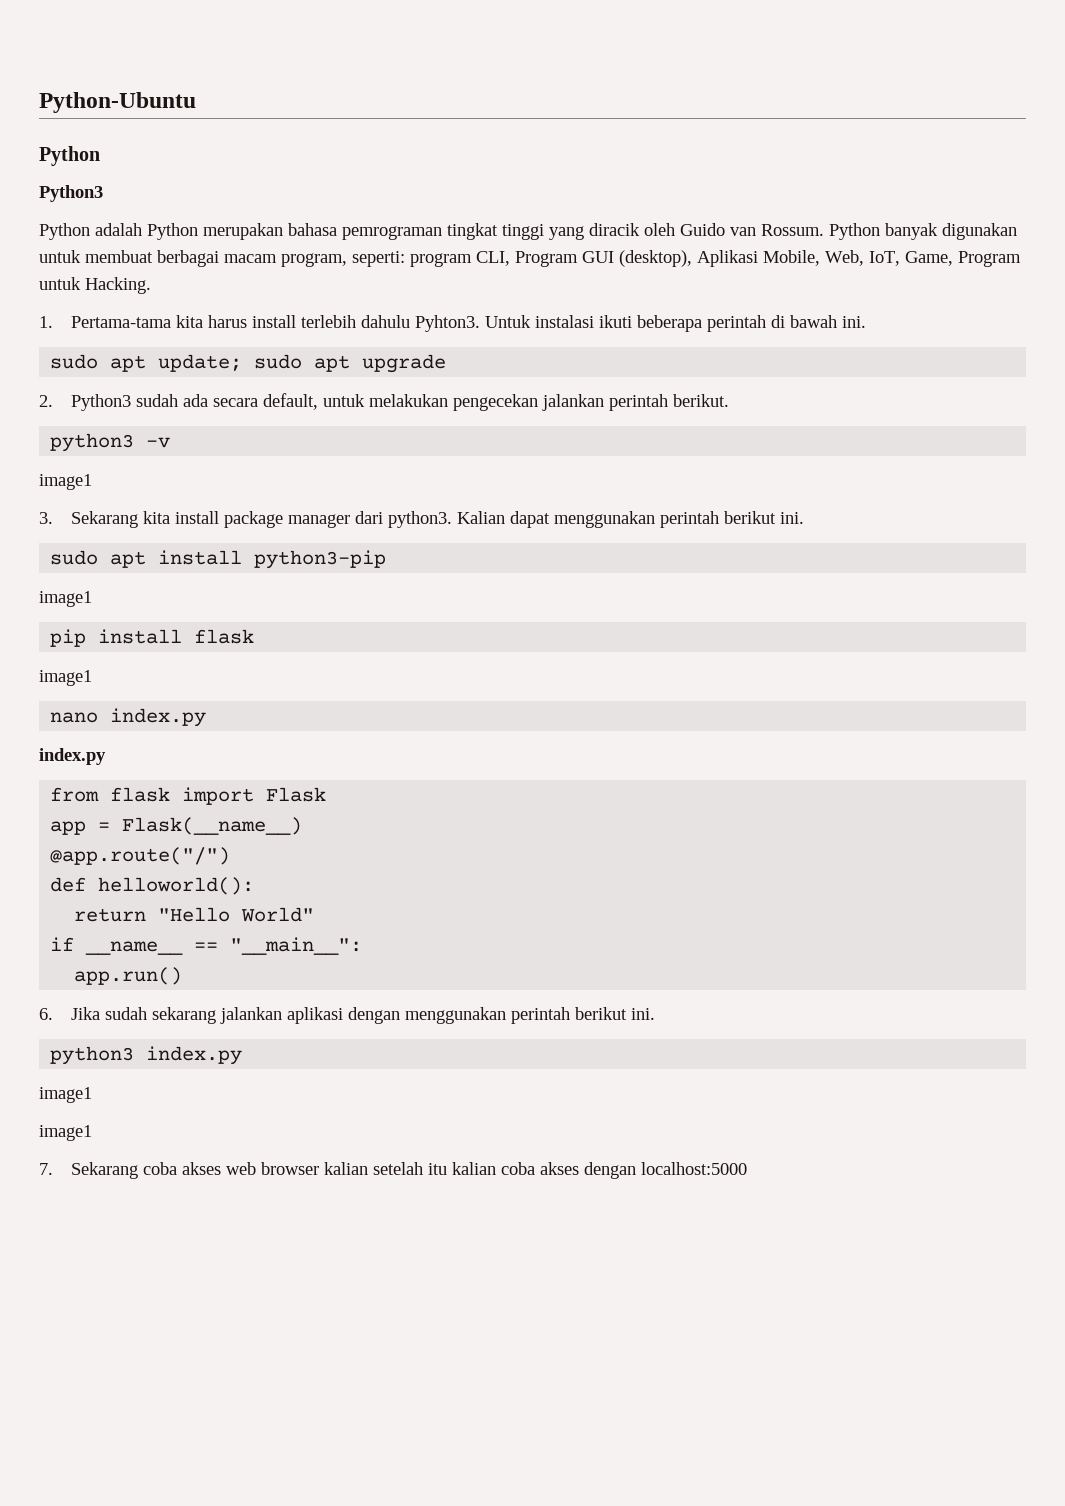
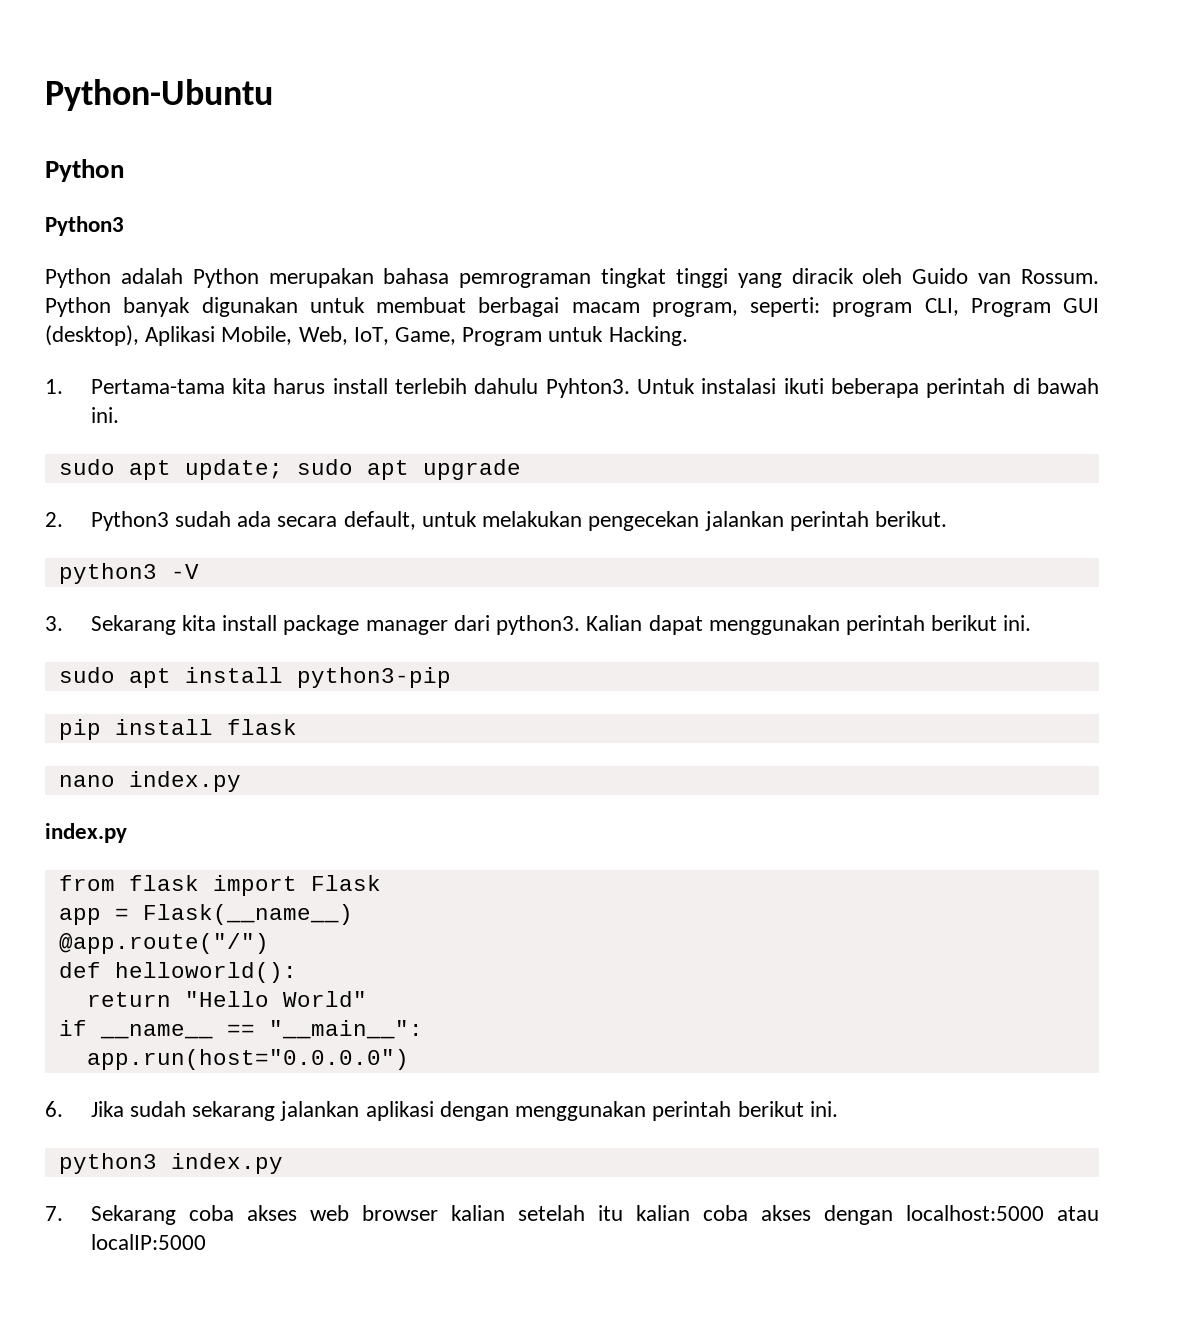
- python3 -v
- image1
+ python3 -V
  sudo apt install python3-pip
- image1
  pip install flask
- image1
- app.run()
+ app.run(host="0.0.0.0")
  python3 index.py
- image1
- image1
- 7. Sekarang coba akses web browser kalian setelah itu kalian coba akses dengan localhost:5000
+ 7. Sekarang coba akses web browser kalian setelah itu kalian coba akses dengan localhost:5000 atau localIP:5000

